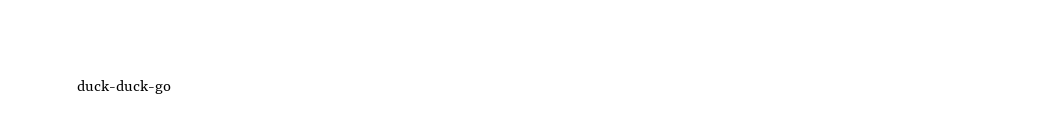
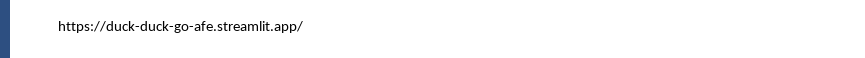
- duck-duck-go
+ https://duck-duck-go-afe.streamlit.app/

